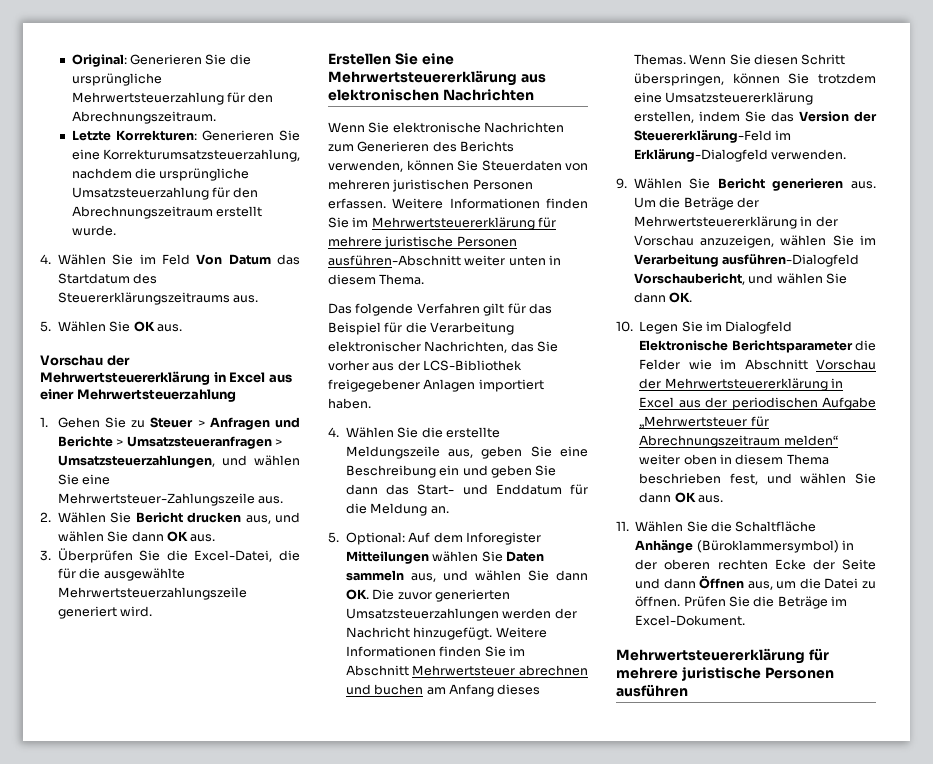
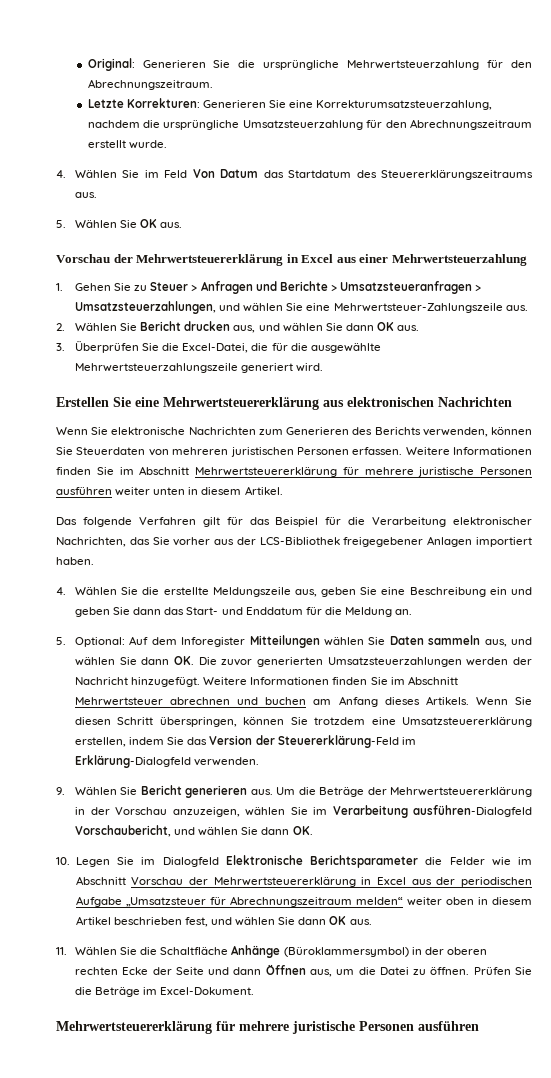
- Weitere Informationen finden Sie im Mehrwertsteuererklärung für mehrere juristische Personen ausführen-Abschnitt weiter unten in diesem Thema.
+ Weitere Informationen finden Sie im Abschnitt Mehrwertsteuererklärung für mehrere juristische Personen ausführen weiter unten in diesem Artikel.
- Weitere Informationen finden Sie im Abschnitt Mehrwertsteuer abrechnen und buchen am Anfang dieses Themas.
+ Weitere Informationen finden Sie im Abschnitt Mehrwertsteuer abrechnen und buchen am Anfang dieses Artikels.
- 10. Legen Sie im Dialogfeld Elektronische Berichtsparameter die Felder wie im Abschnitt Vorschau der Mehrwertsteuererklärung in Excel aus der periodischen Aufgabe „Mehrwertsteuer für Abrechnungszeitraum melden“ weiter oben in diesem Thema beschrieben fest, und wählen Sie dann OK aus.
+ 10. Legen Sie im Dialogfeld Elektronische Berichtsparameter die Felder wie im Abschnitt Vorschau der Mehrwertsteuererklärung in Excel aus der periodischen Aufgabe „Umsatzsteuer für Abrechnungszeitraum melden“ weiter oben in diesem Artikel beschrieben fest, und wählen Sie dann OK aus.

